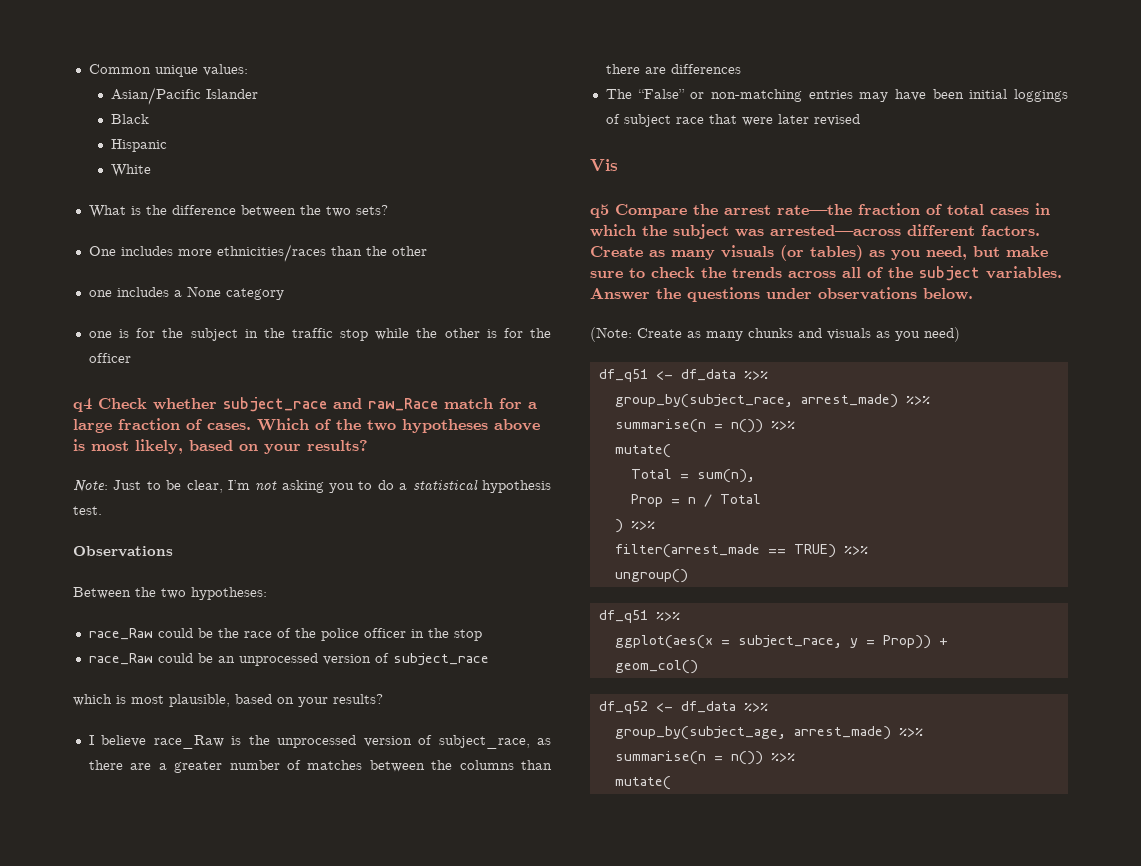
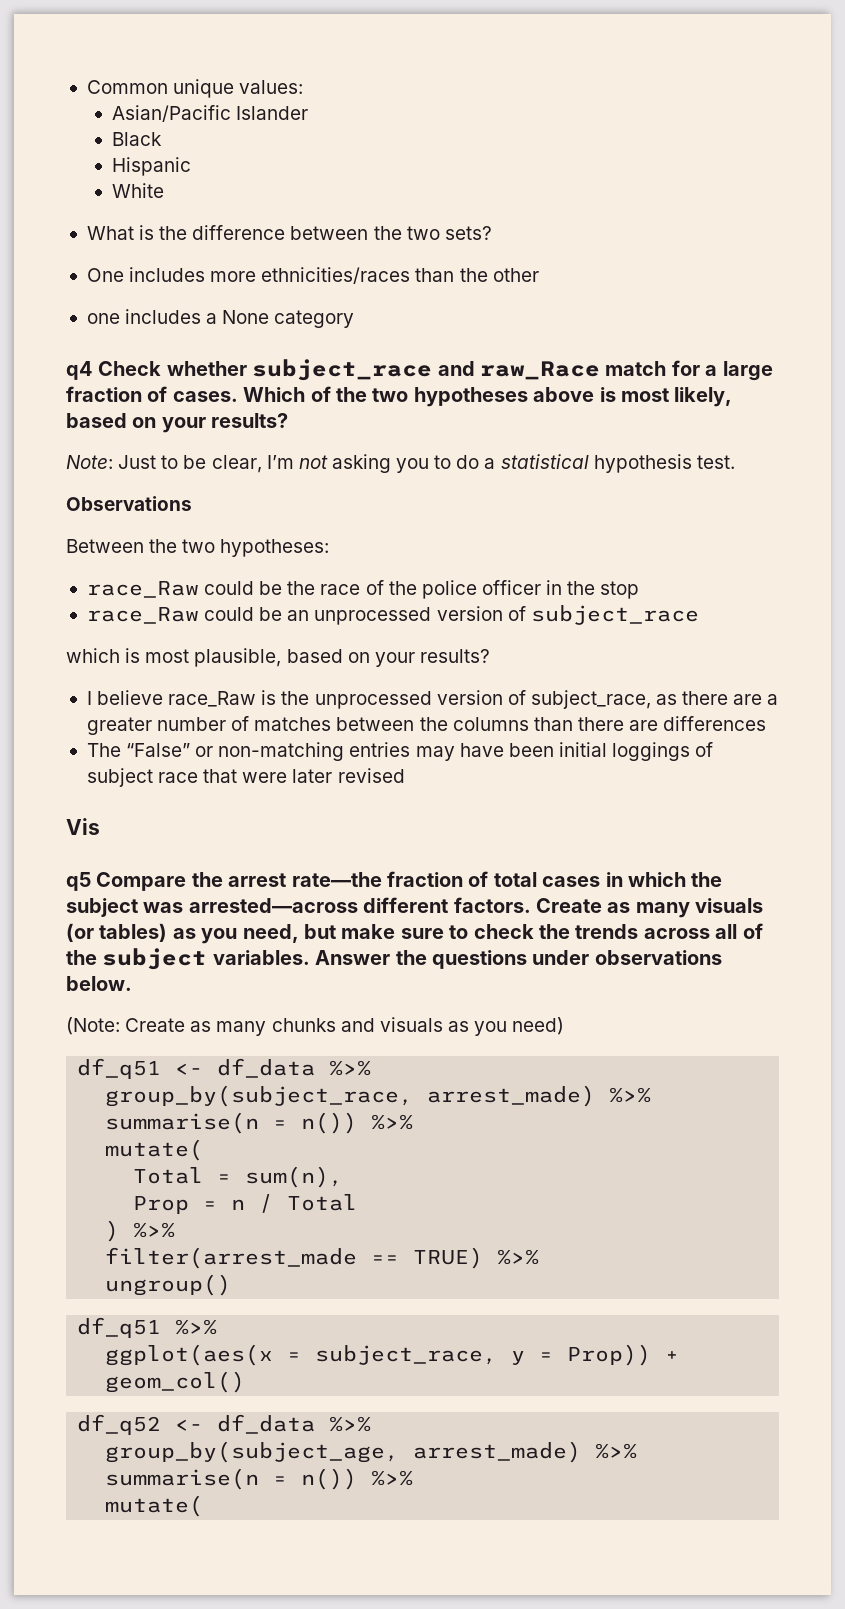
- one is for the subject in the traffic stop while the other is for the officer

